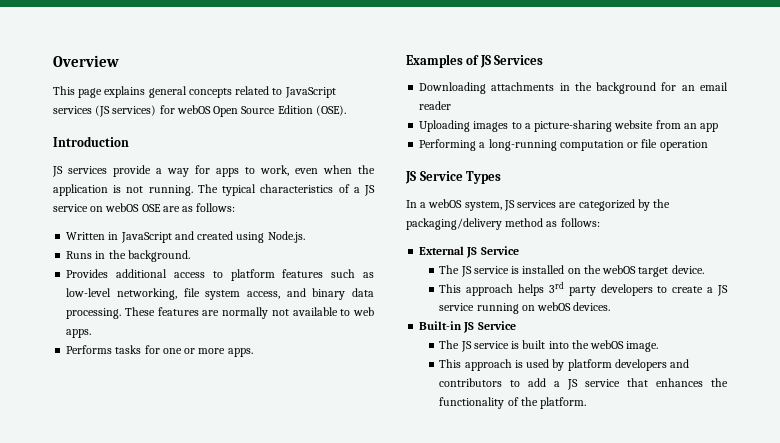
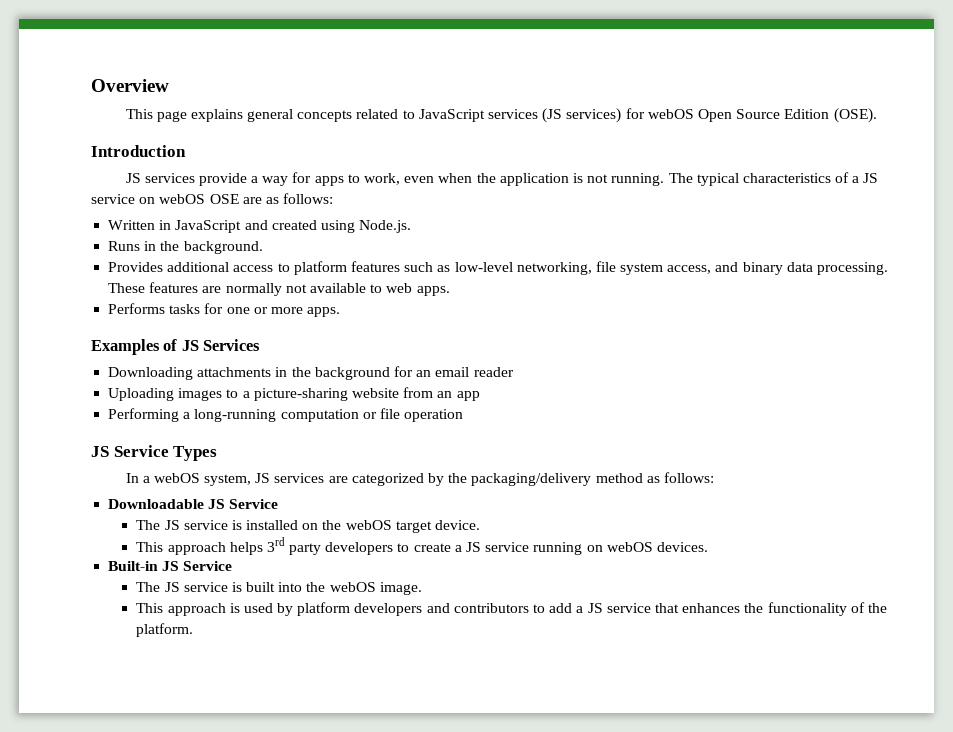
- External JS Service
+ Downloadable JS Service

